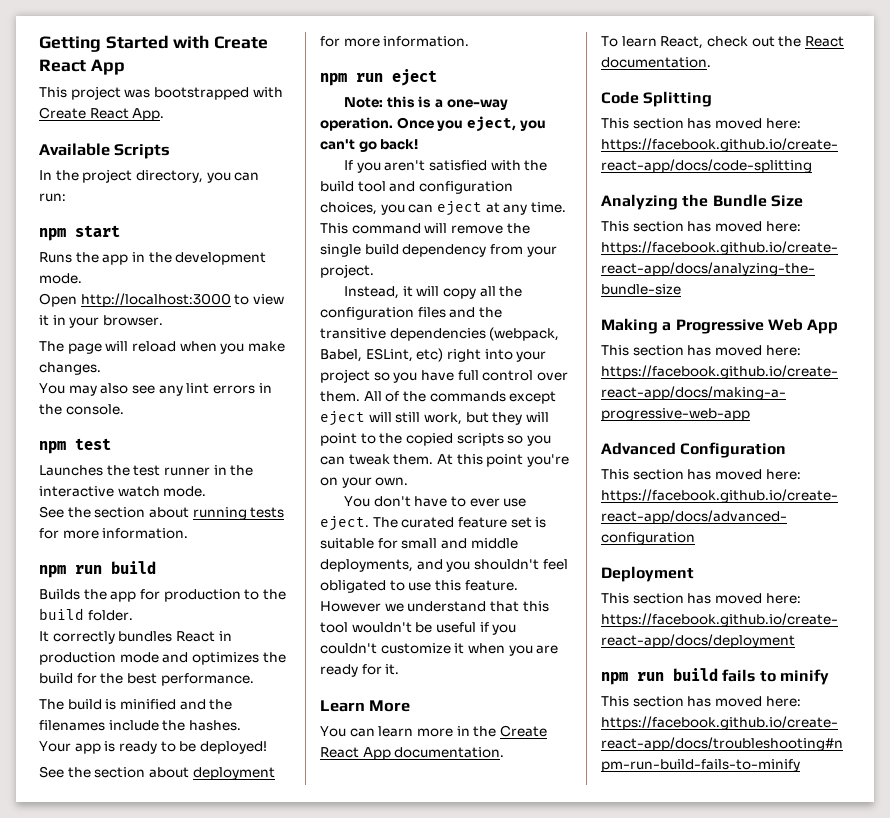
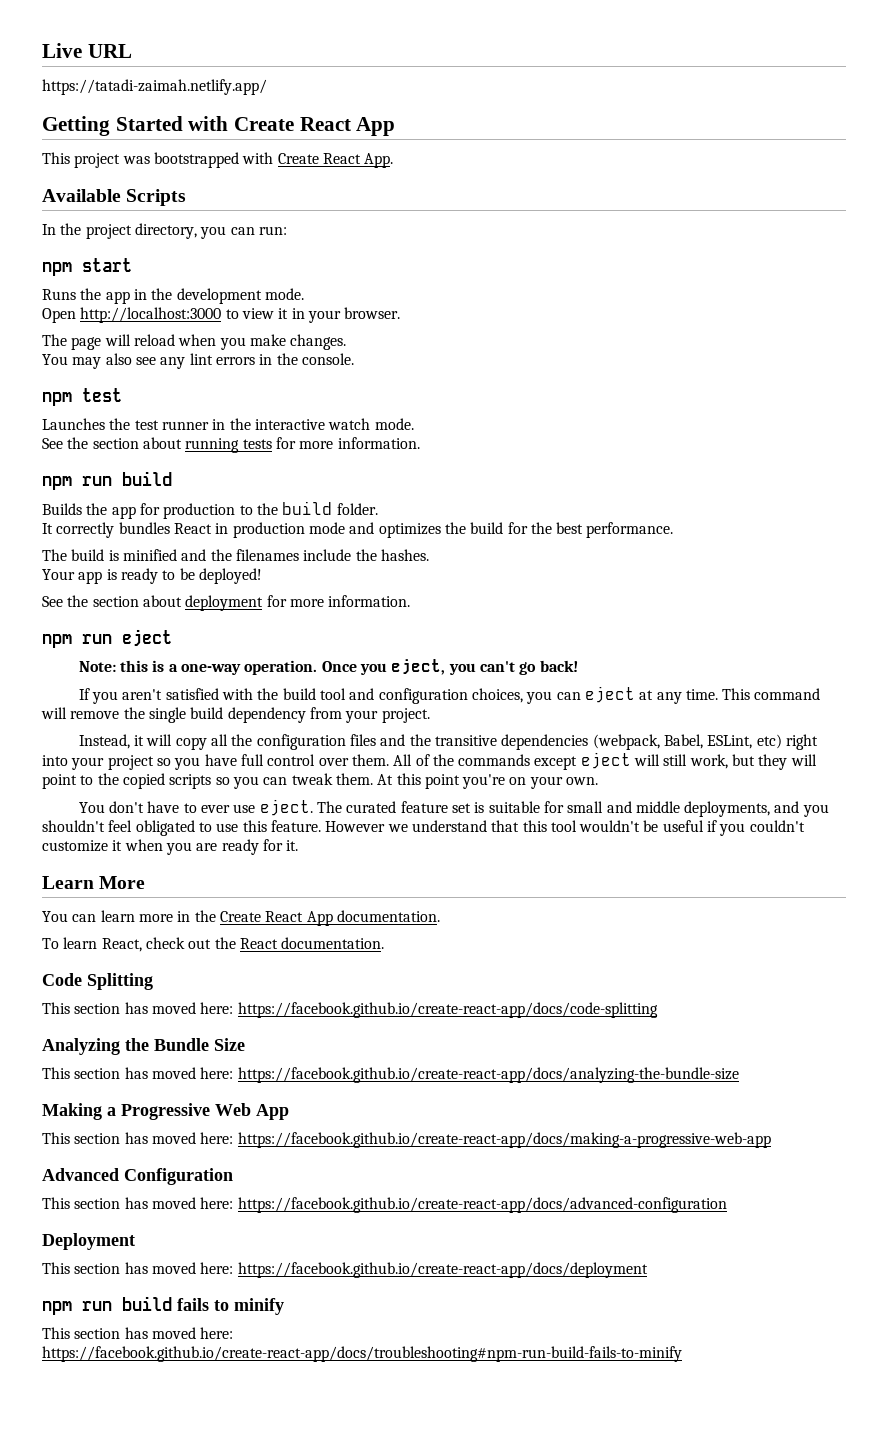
+ Live URL
+ https://tatadi-zaimah.netlify.app/

